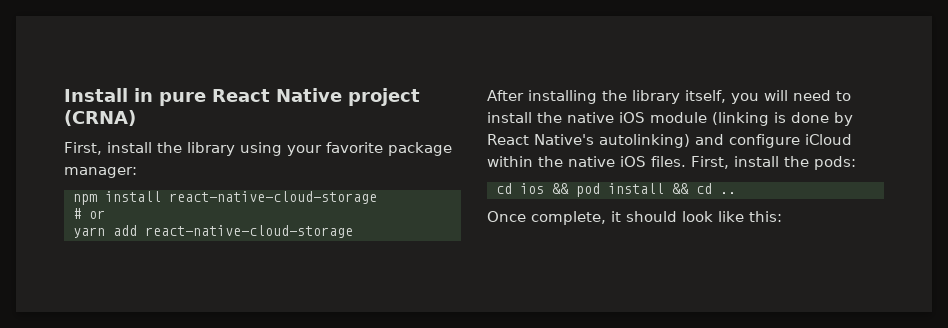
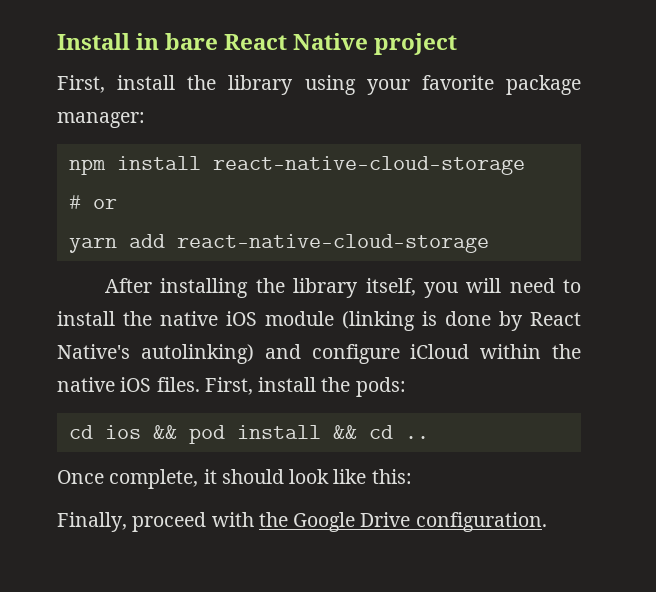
- Install in pure React Native project (CRNA)
+ Install in bare React Native project
+ Finally, proceed with the Google Drive configuration.

